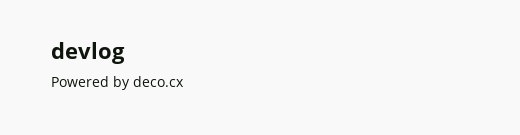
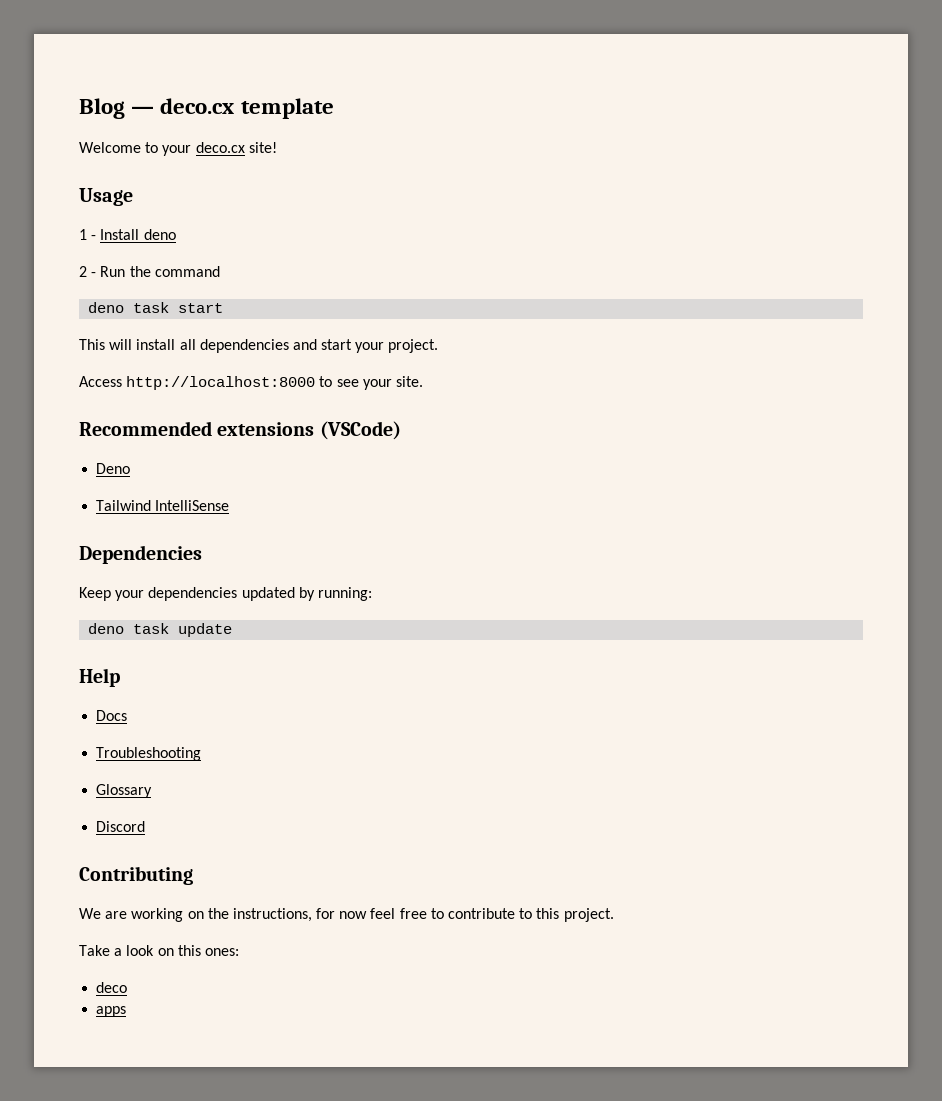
- devlog
- Powered by deco.cx
+ Blog — deco.cx template
+ Welcome to your deco.cx site!
+ Usage
+ 1 - Install deno
+ 2 - Run the command
+ deno task start
+ This will install all dependencies and start your project.
+ Access http://localhost:8000 to see your site.
+ Recommended extensions (VSCode)
+ Deno
+ Tailwind IntelliSense
+ Dependencies
+ Keep your dependencies updated by running:
+ deno task update
+ Help
+ Docs
+ Troubleshooting
+ Glossary
+ Discord
+ Contributing
+ We are working on the instructions, for now feel free to contribute to this project.
+ Take a look on this ones:
+ deco
+ apps

